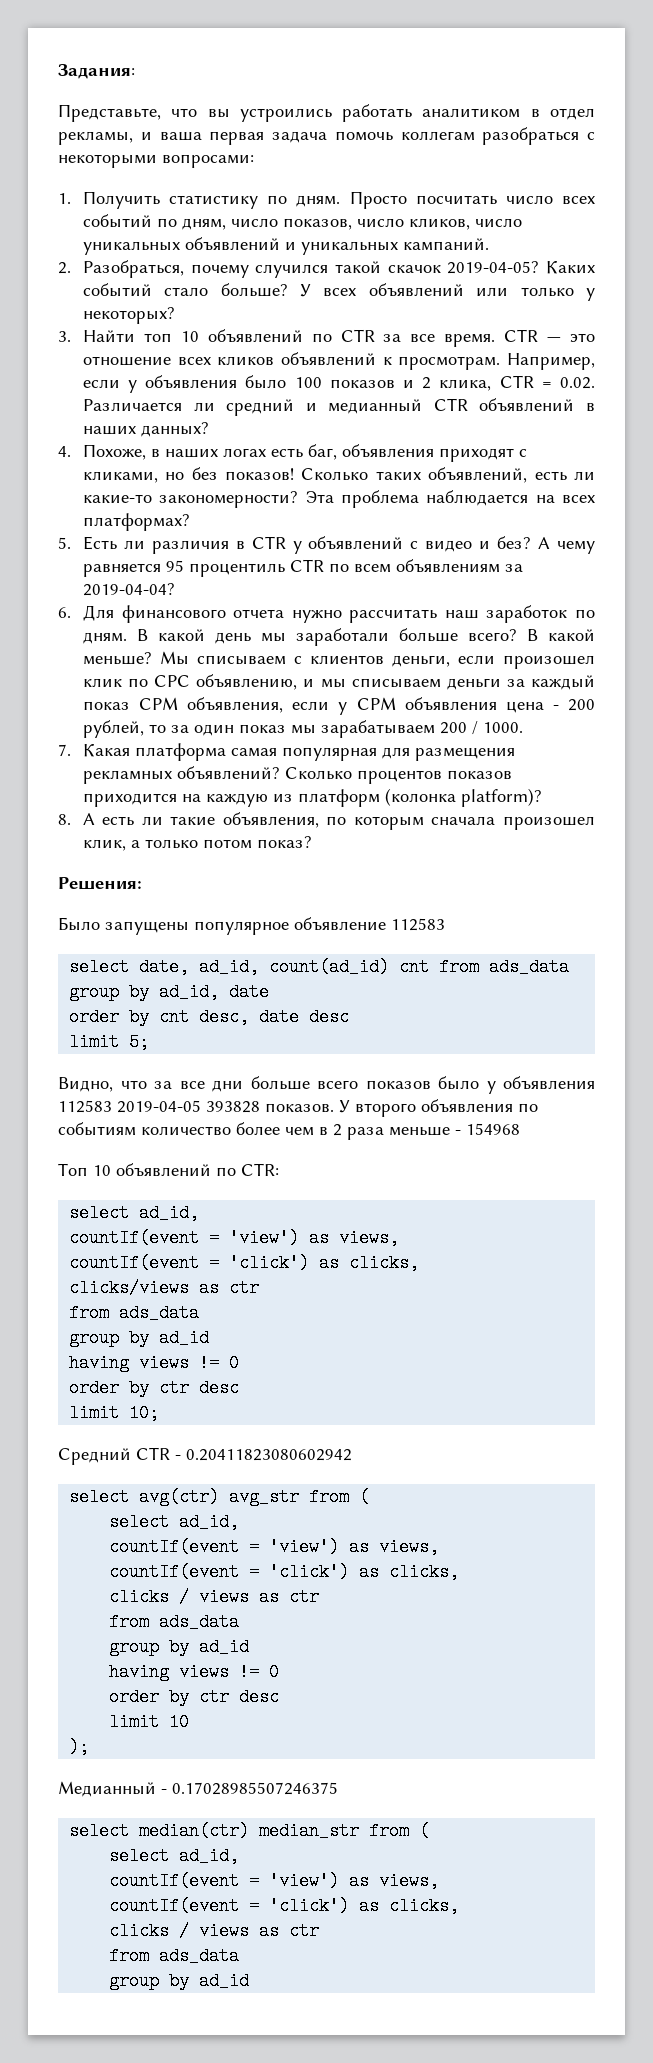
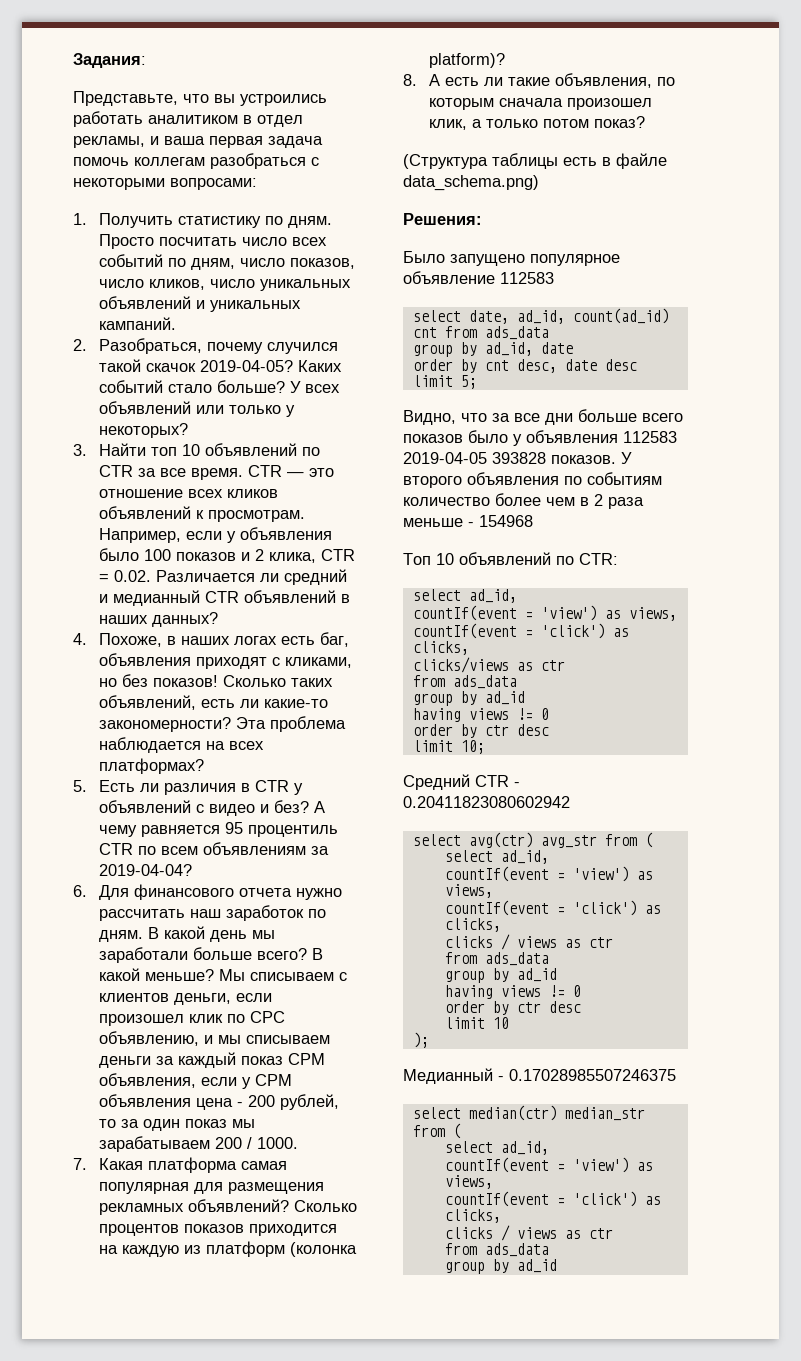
+ (Структура таблицы есть в файле data_schema.png)
- Было запущены популярное объявление 112583
+ Было запущено популярное объявление 112583

